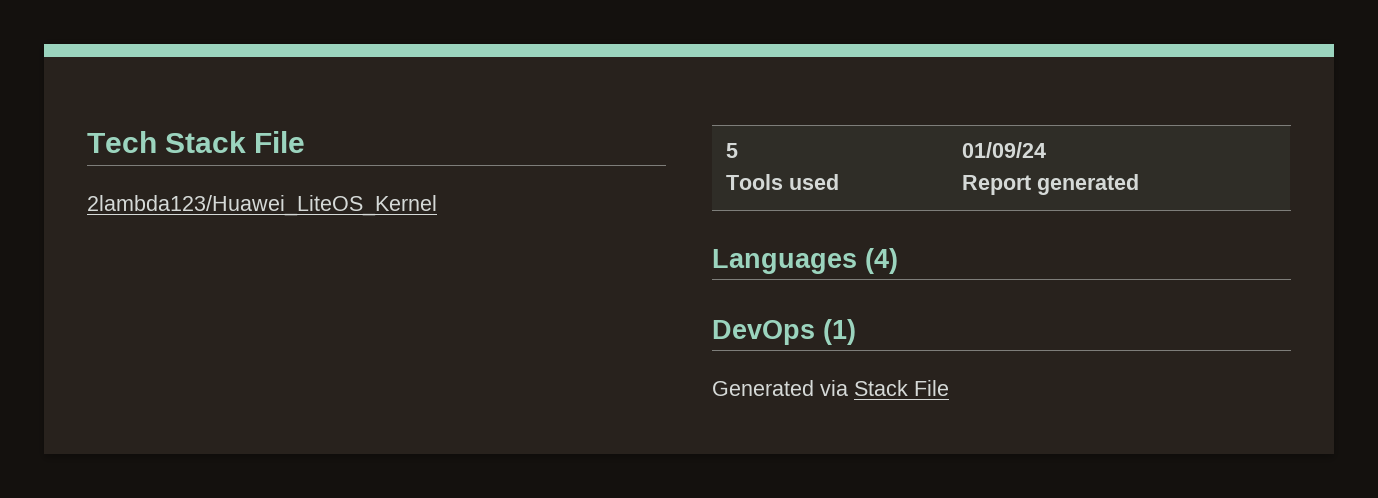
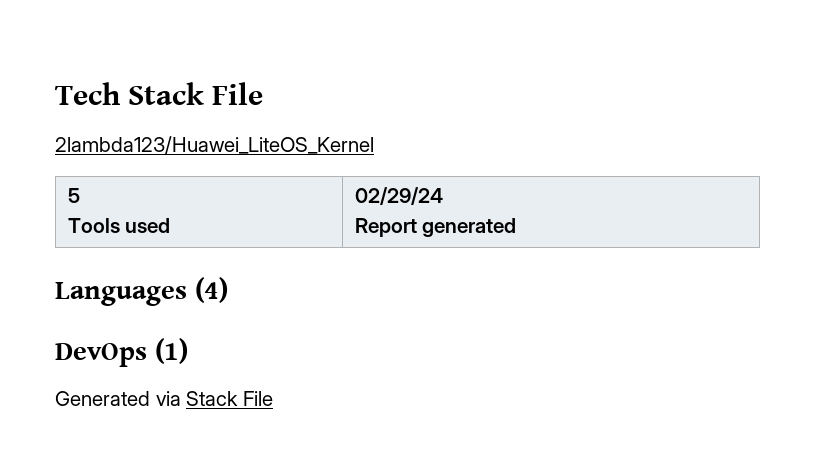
  5
- Tools used | 01/09/24
+ Tools used | 02/29/24

